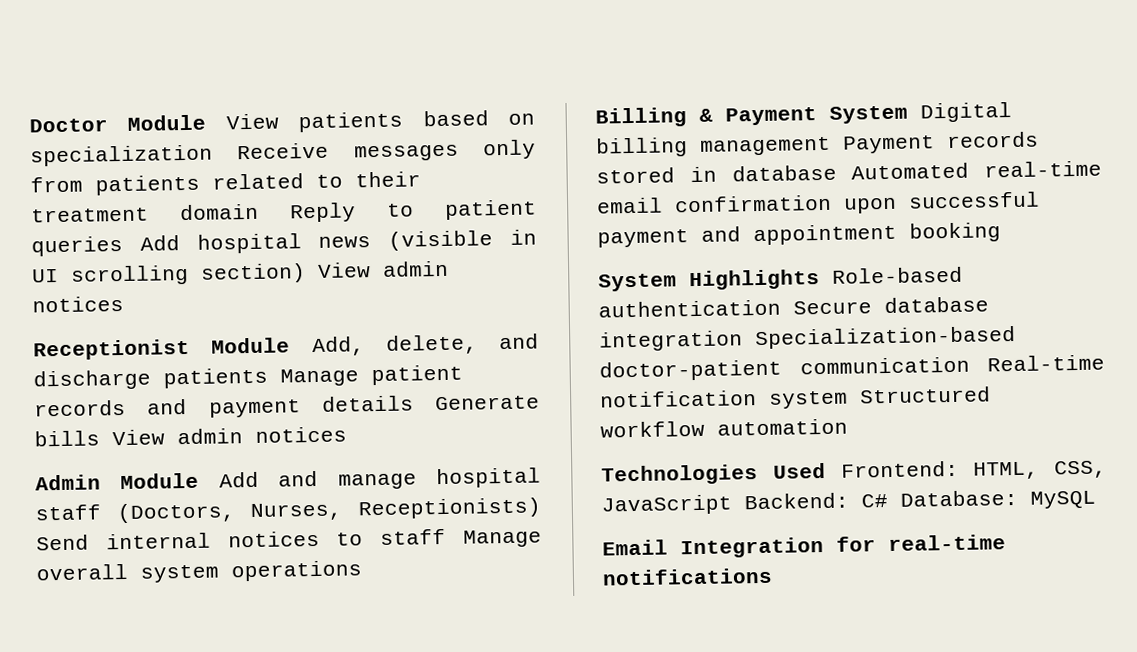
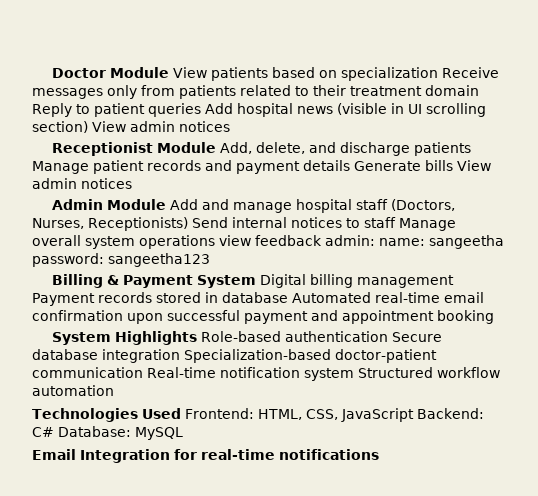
- Admin Module Add and manage hospital staff (Doctors, Nurses, Receptionists) Send internal notices to staff Manage overall system operations
+ Admin Module Add and manage hospital staff (Doctors, Nurses, Receptionists) Send internal notices to staff Manage overall system operations view feedback admin: name: sangeetha password: sangeetha123

